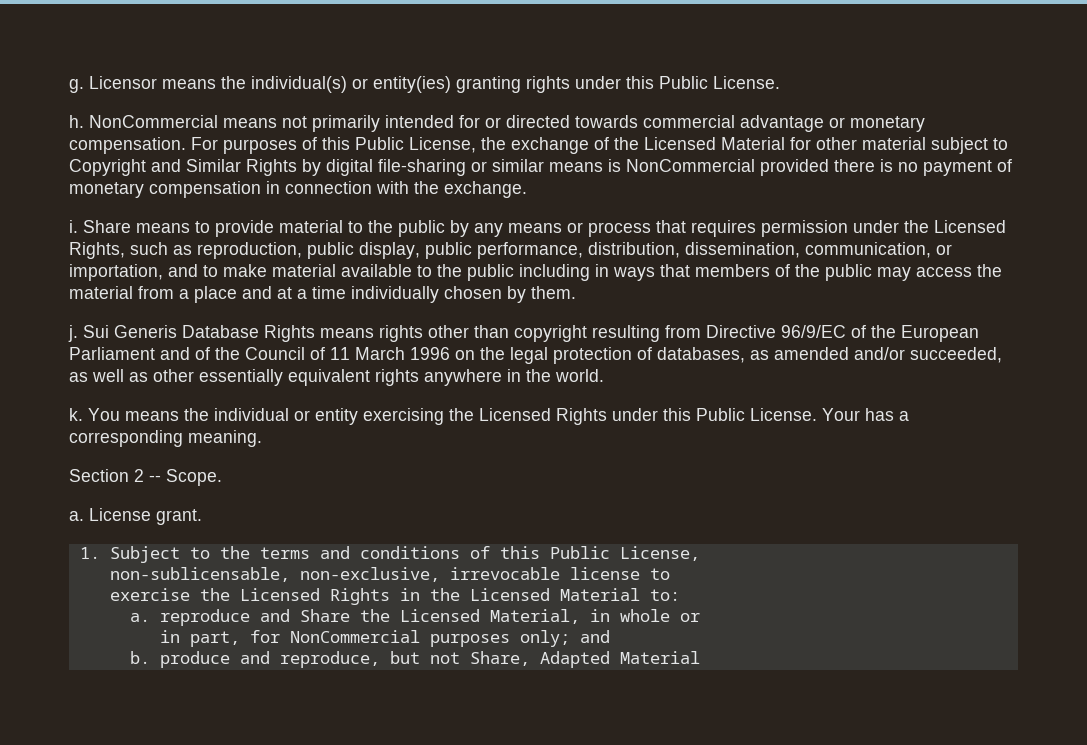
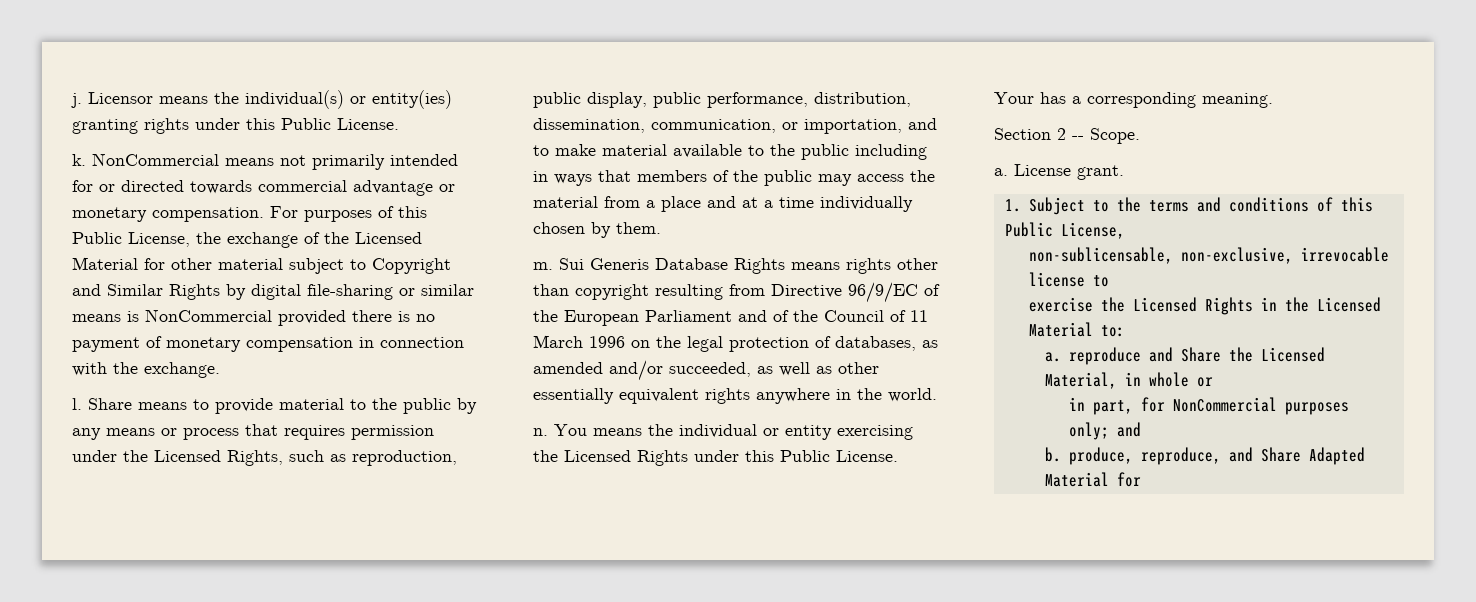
- g.
+ j.
- h.
+ k.
  For purposes of this Public License, the exchange of the Licensed Material for other material subject to Copyright and Similar Rights by digital file-sharing or similar means is NonCommercial provided there is no payment of monetary compensation in connection with the exchange.
- i.
+ l.
- j.
+ m.
- k.
+ n.
- b. produce and reproduce, but not Share, Adapted Material
+ b. produce, reproduce, and Share Adapted Material for

